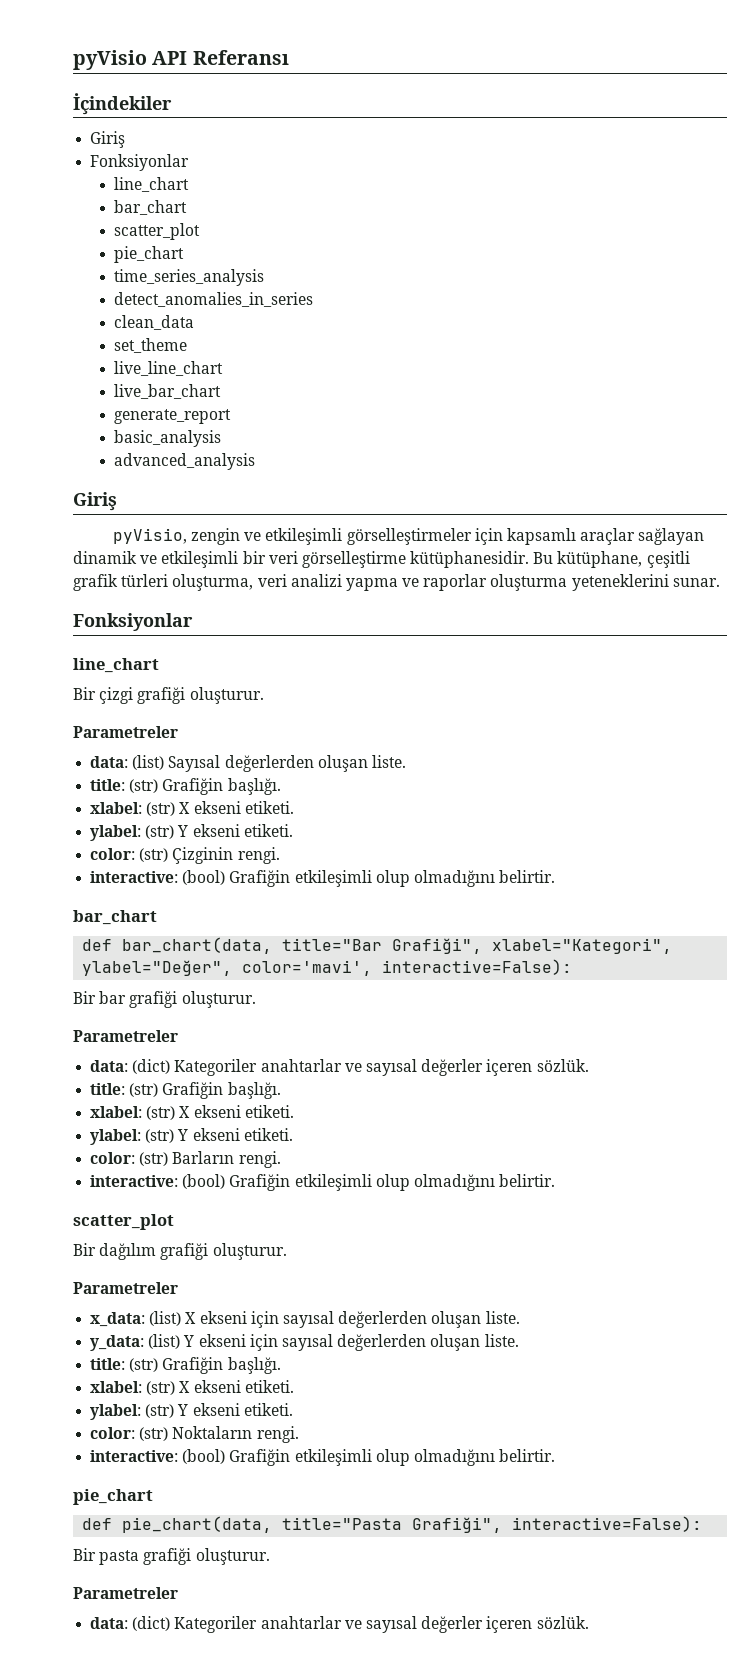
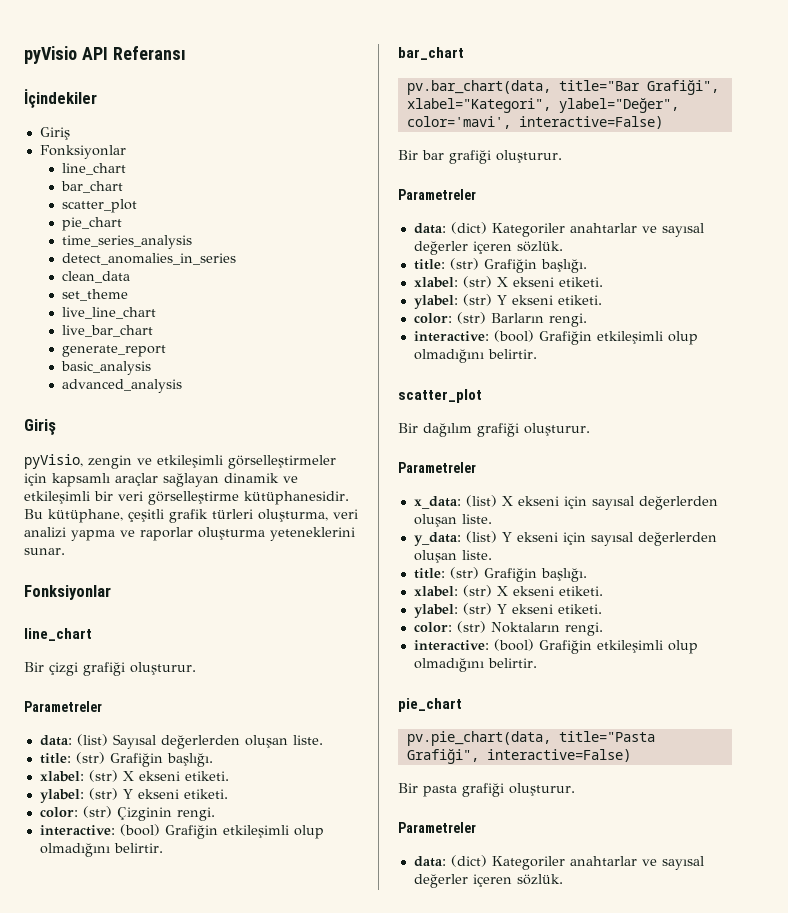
- def bar_chart(data, title="Bar Grafiği", xlabel="Kategori", ylabel="Değer", color='mavi', interactive=False):
+ pv.bar_chart(data, title="Bar Grafiği", xlabel="Kategori", ylabel="Değer", color='mavi', interactive=False)
- def pie_chart(data, title="Pasta Grafiği", interactive=False):
+ pv.pie_chart(data, title="Pasta Grafiği", interactive=False)

